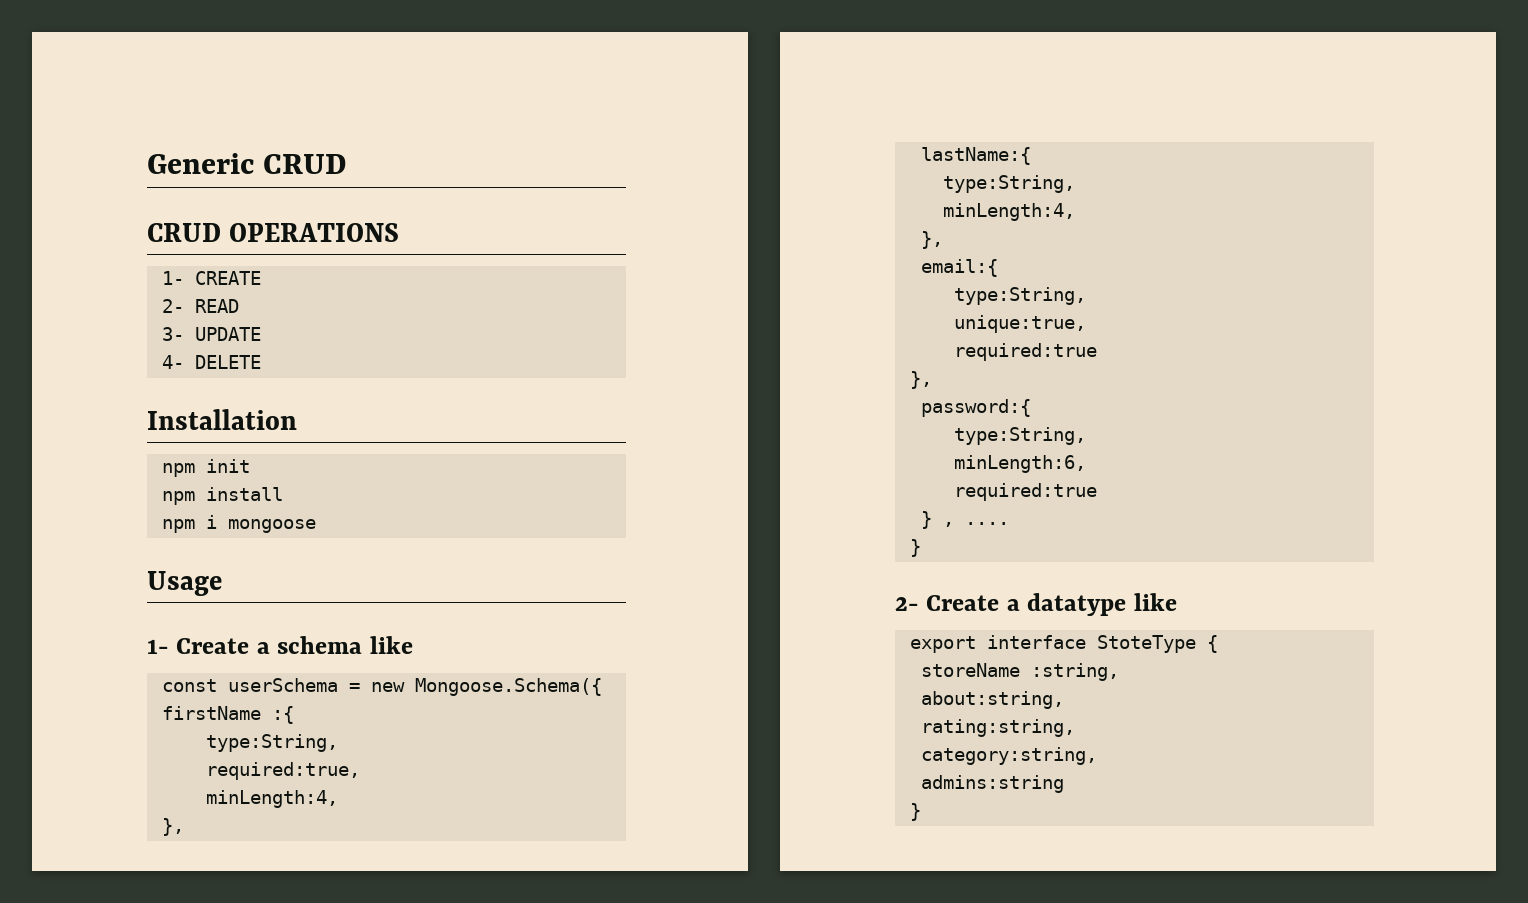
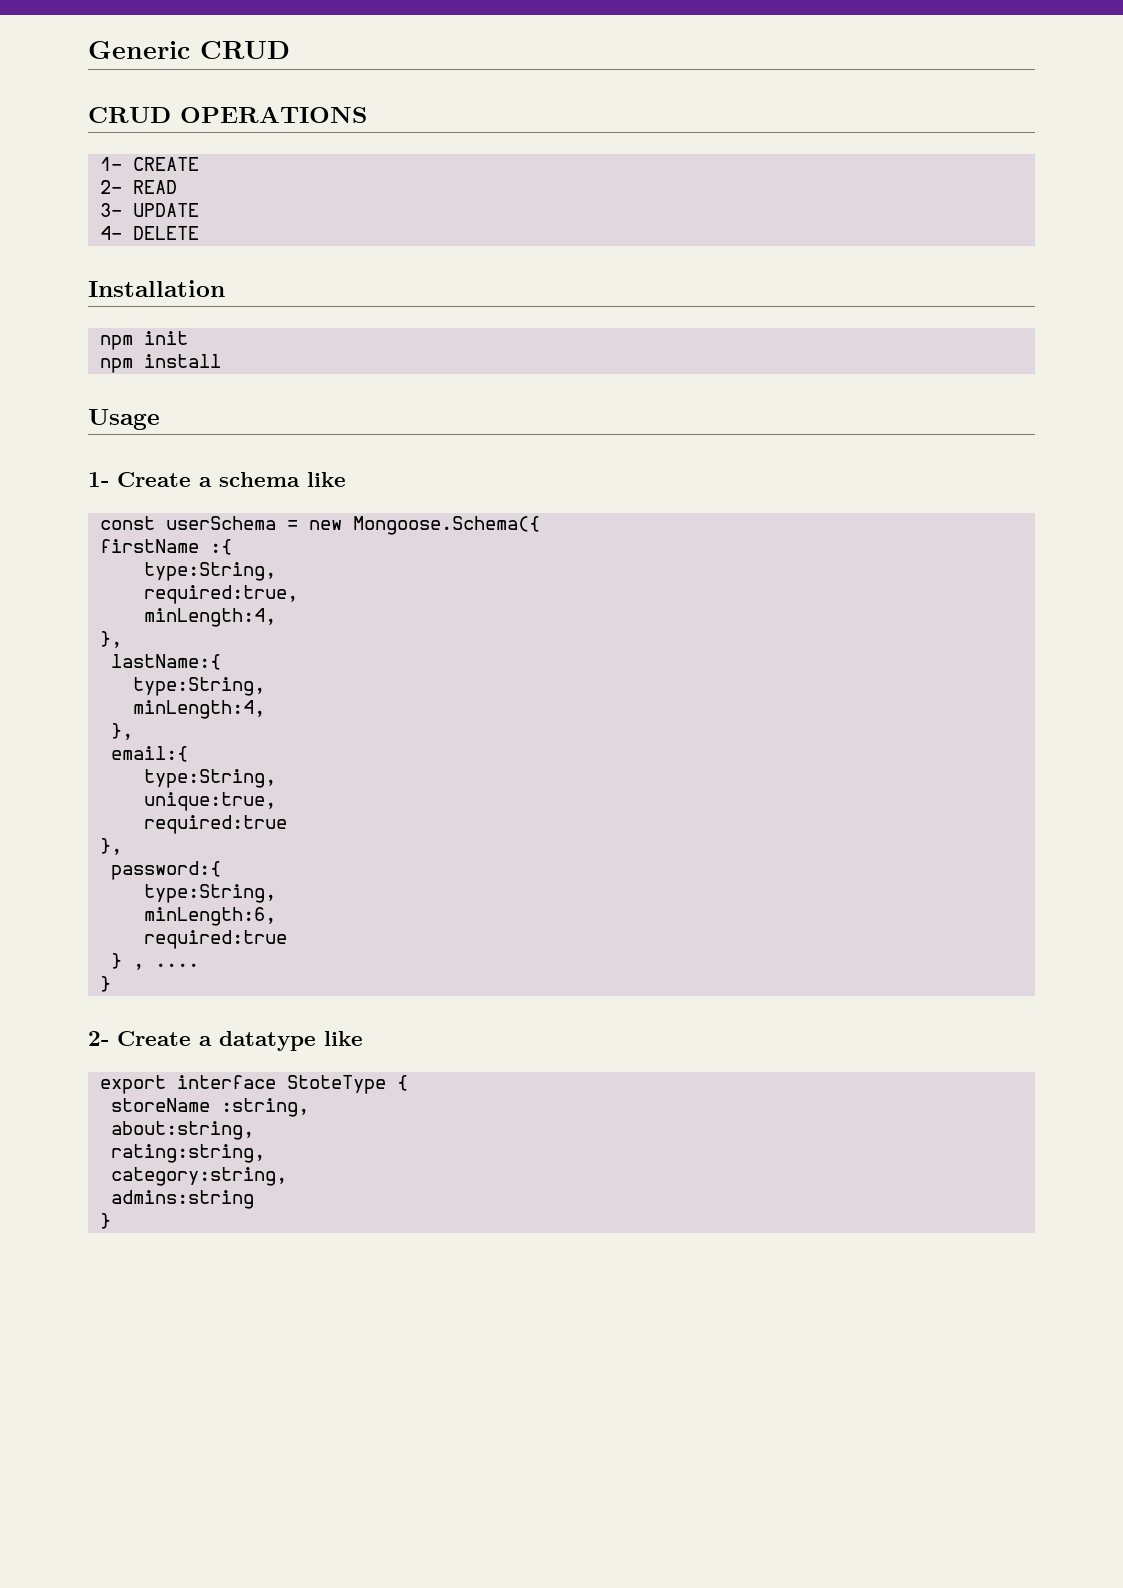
- npm i mongoose

